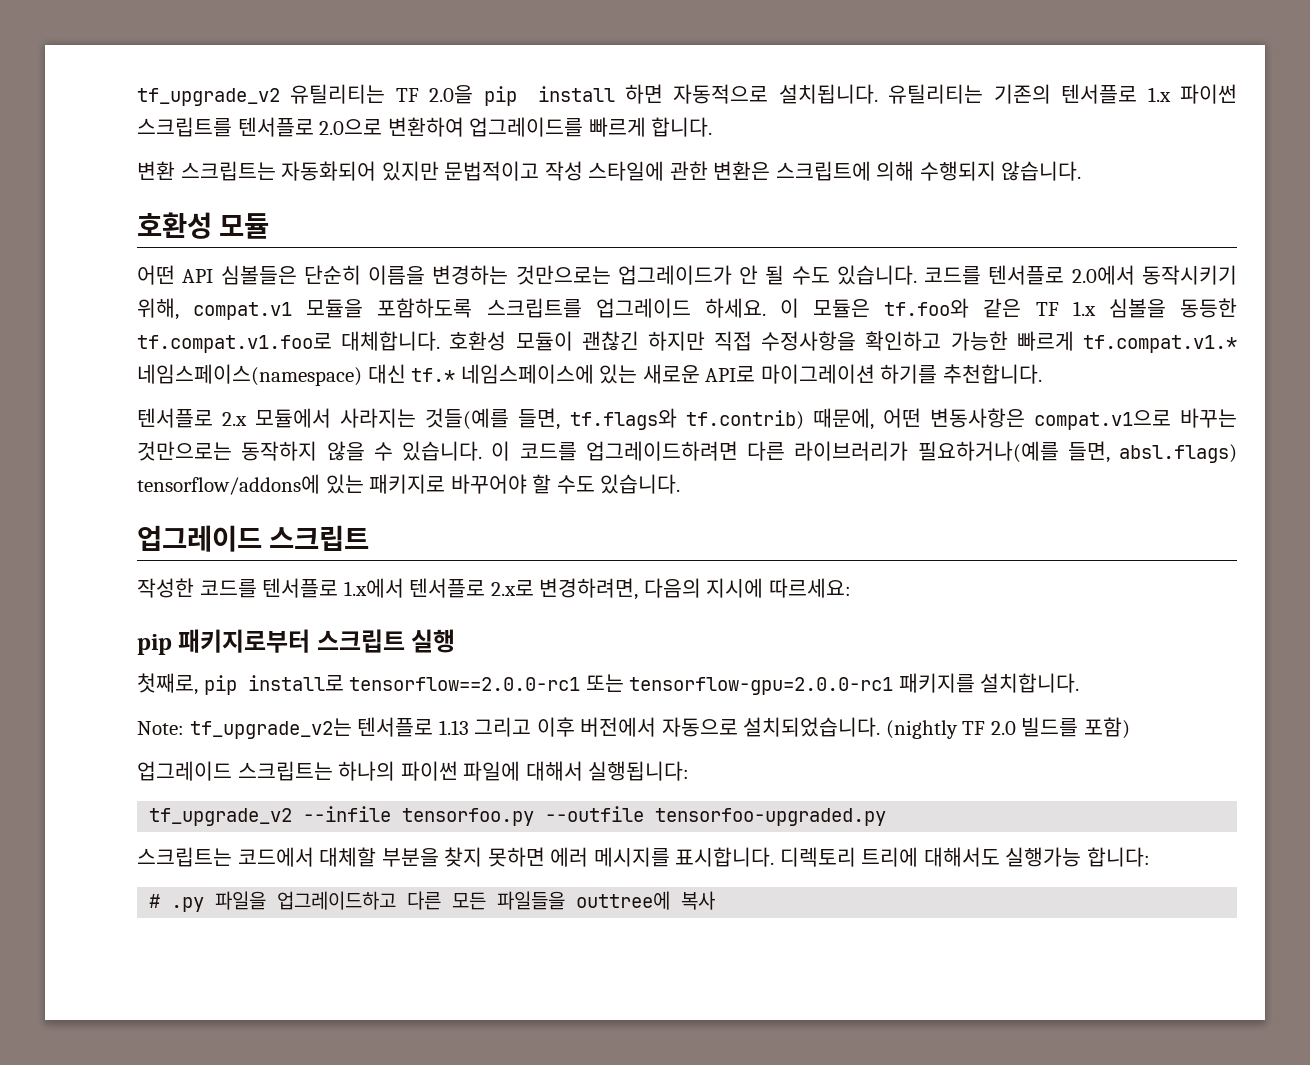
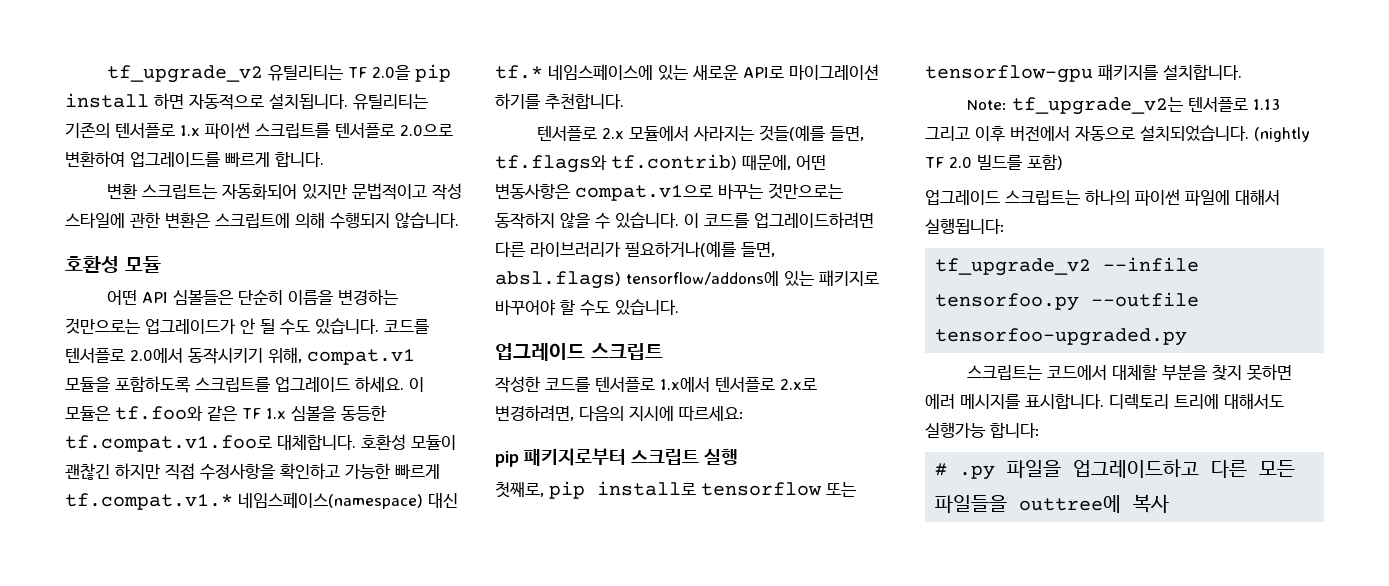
- 첫째로, pip install로 tensorflow==2.0.0-rc1 또는 tensorflow-gpu=2.0.0-rc1 패키지를 설치합니다.
+ 첫째로, pip install로 tensorflow 또는 tensorflow-gpu 패키지를 설치합니다.

